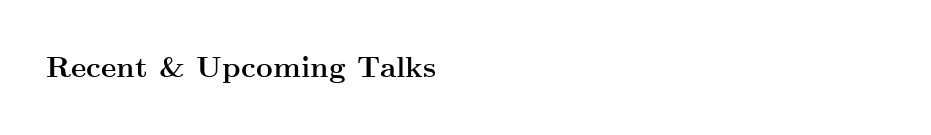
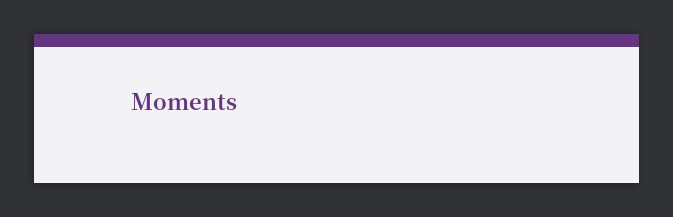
- Recent & Upcoming Talks
+ Moments

